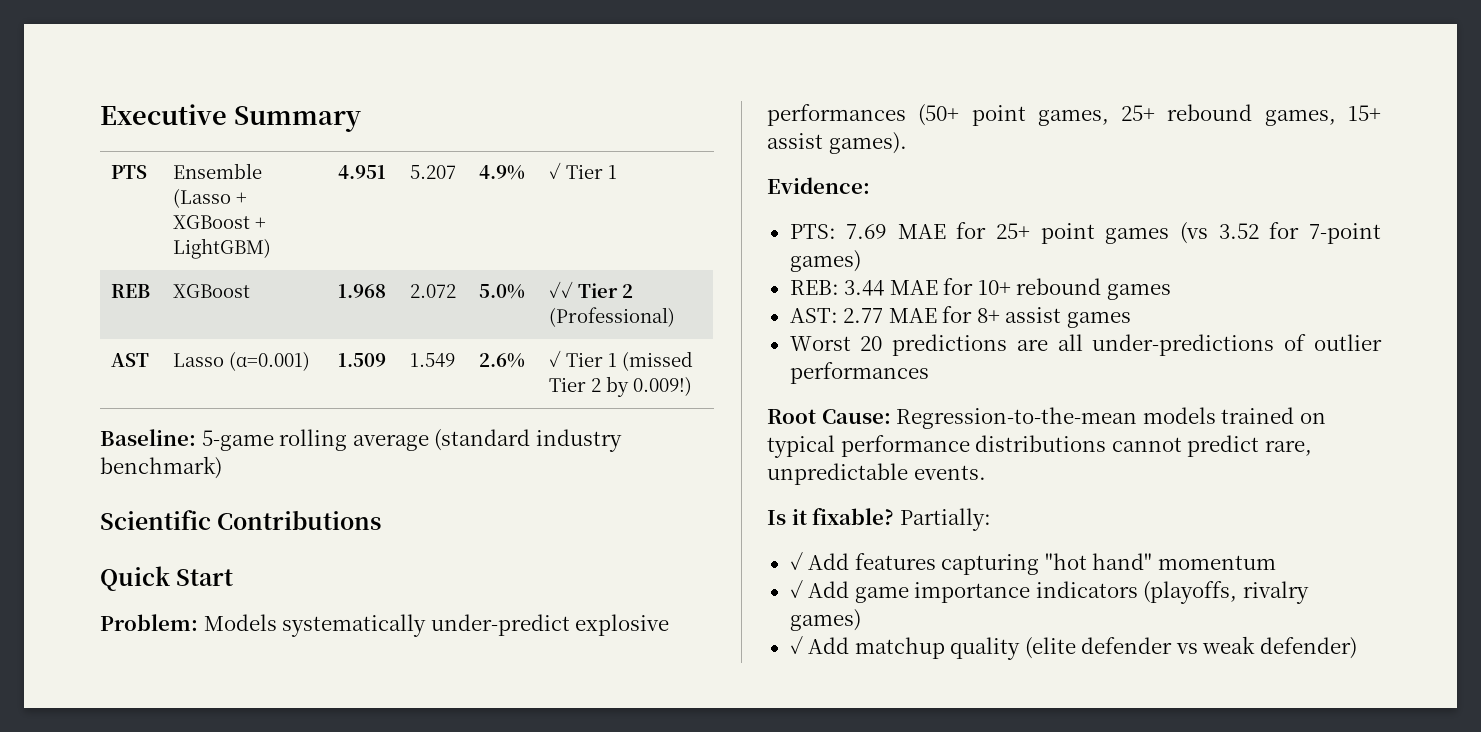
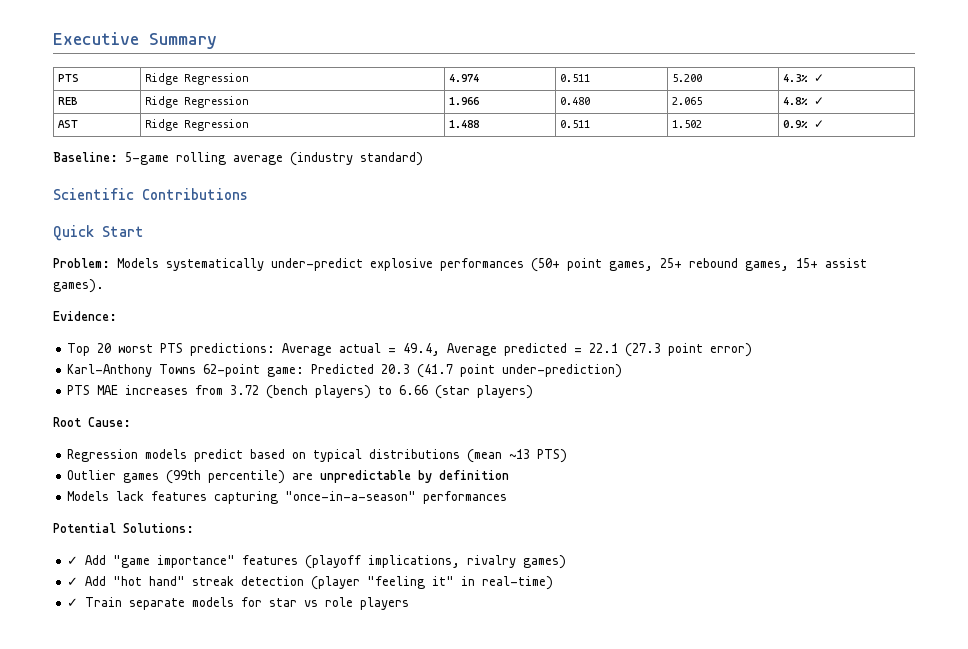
- PTS | Ensemble (Lasso + XGBoost + LightGBM) | 4.951 | 5.207 | 4.9% | ✓ Tier 1
+ PTS | Ridge Regression | 4.974 | 0.511 | 5.200 | 4.3% ✓
- REB | XGBoost | 1.968 | 2.072 | 5.0% | ✓✓ Tier 2 (Professional)
- AST | Lasso (α=0.001) | 1.509 | 1.549 | 2.6% | ✓ Tier 1 (missed Tier 2 by 0.009!)
+ REB | Ridge Regression | 1.966 | 0.480 | 2.065 | 4.8% ✓
+ AST | Ridge Regression | 1.488 | 0.511 | 1.502 | 0.9% ✓
- Baseline: 5-game rolling average (standard industry benchmark)
+ Baseline: 5-game rolling average (industry standard)
- PTS: 7.69 MAE for 25+ point games (vs 3.52 for 7-point games)
- REB: 3.44 MAE for 10+ rebound games
- AST: 2.77 MAE for 8+ assist games
- Worst 20 predictions are all under-predictions of outlier performances
- Root Cause: Regression-to-the-mean models trained on typical performance distributions cannot predict rare, unpredictable events.
- Is it fixable? Partially:
- ✓ Add features capturing "hot hand" momentum
- ✓ Add game importance indicators (playoffs, rivalry games)
- ✓ Add matchup quality (elite defender vs weak defender)
+ Top 20 worst PTS predictions: Average actual = 49.4, Average predicted = 22.1 (27.3 point error)
+ Karl-Anthony Towns 62-point game: Predicted 20.3 (41.7 point under-prediction)
+ PTS MAE increases from 3.72 (bench players) to 6.66 (star players)
+ Root Cause:
+ Regression models predict based on typical distributions (mean ~13 PTS)
+ Outlier games (99th percentile) are unpredictable by definition
+ Models lack features capturing "once-in-a-season" performances
+ Potential Solutions:
+ ✓ Add "game importance" features (playoff implications, rivalry games)
+ ✓ Add "hot hand" streak detection (player "feeling it" in real-time)
+ ✓ Train separate models for star vs role players

